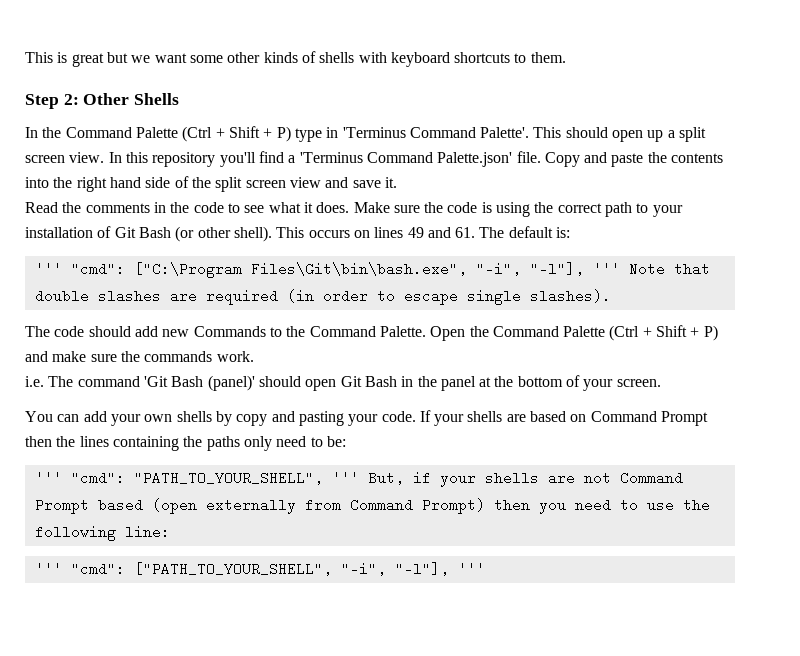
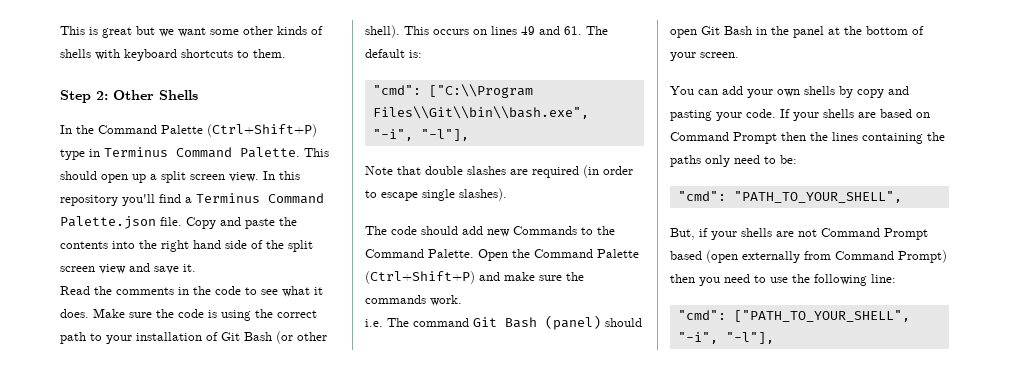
- In the Command Palette (Ctrl + Shift + P) type in 'Terminus Command Palette'.
+ In the Command Palette (Ctrl+Shift+P) type in Terminus Command Palette.
- In this repository you'll find a 'Terminus Command Palette.json' file.
+ In this repository you'll find a Terminus Command Palette.json file.
- ''' "cmd": ["C:\Program Files\Git\bin\bash.exe", "-i", "-l"], ''' Note that double slashes are required (in order to escape single slashes).
+ "cmd": ["C:\\Program Files\\Git\\bin\\bash.exe", "-i", "-l"],
+ Note that double slashes are required (in order to escape single slashes).
- Open the Command Palette (Ctrl + Shift + P) and make sure the commands work.
+ Open the Command Palette (Ctrl+Shift+P) and make sure the commands work.
- i.e. The command 'Git Bash (panel)' should open Git Bash in the panel at the bottom of your screen.
+ i.e. The command Git Bash (panel) should open Git Bash in the panel at the bottom of your screen.
- ''' "cmd": "PATH_TO_YOUR_SHELL", ''' But, if your shells are not Command Prompt based (open externally from Command Prompt) then you need to use the following line:
+ "cmd": "PATH_TO_YOUR_SHELL",
+ But, if your shells are not Command Prompt based (open externally from Command Prompt) then you need to use the following line:
- ''' "cmd": ["PATH_TO_YOUR_SHELL", "-i", "-l"], '''
+ "cmd": ["PATH_TO_YOUR_SHELL", "-i", "-l"],

